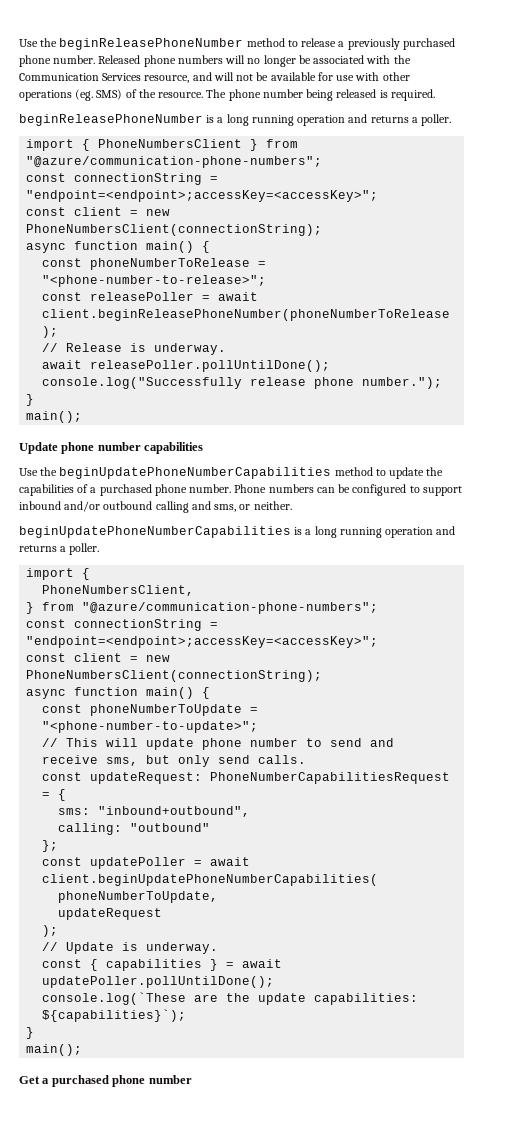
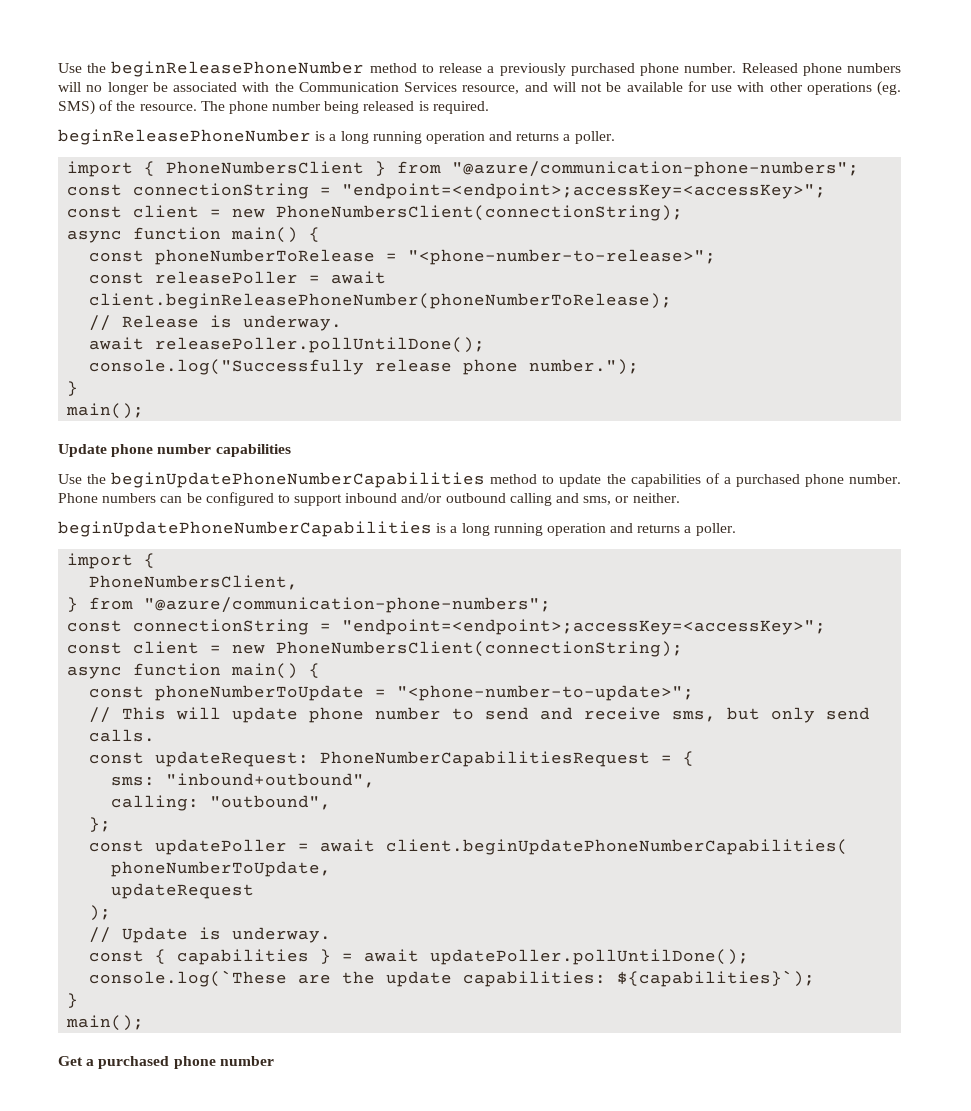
- calling: "outbound"
+ calling: "outbound",

